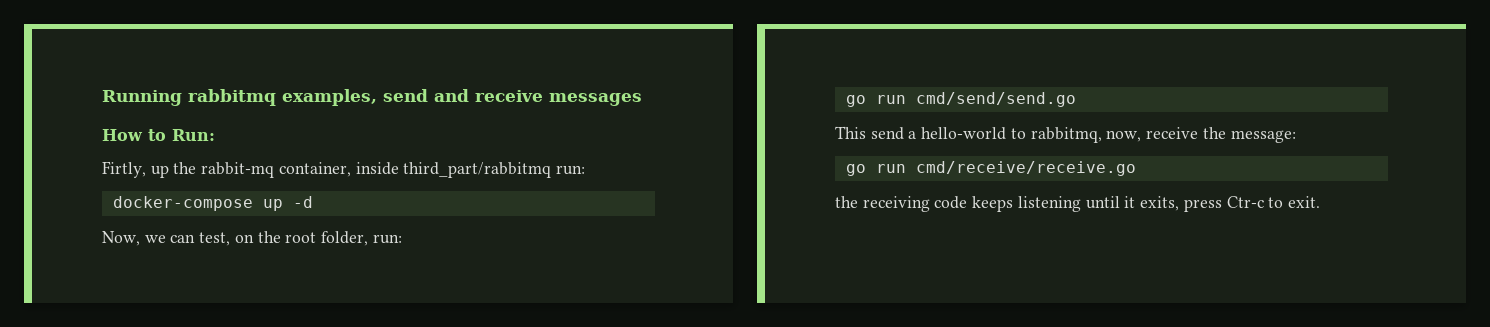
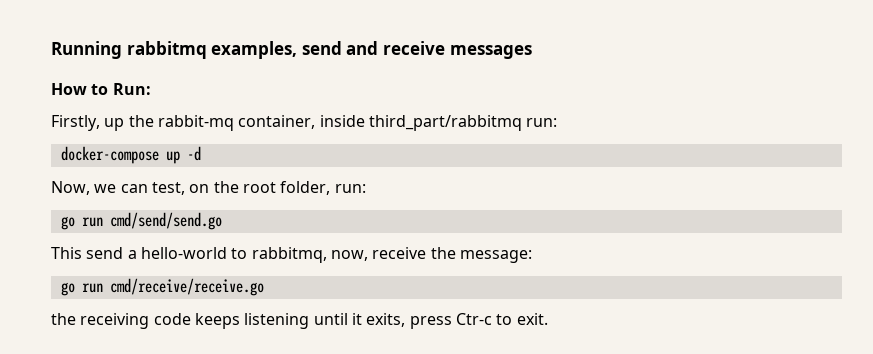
- Firtly, up the rabbit-mq container, inside third_part/rabbitmq run:
+ Firstly, up the rabbit-mq container, inside third_part/rabbitmq run:

